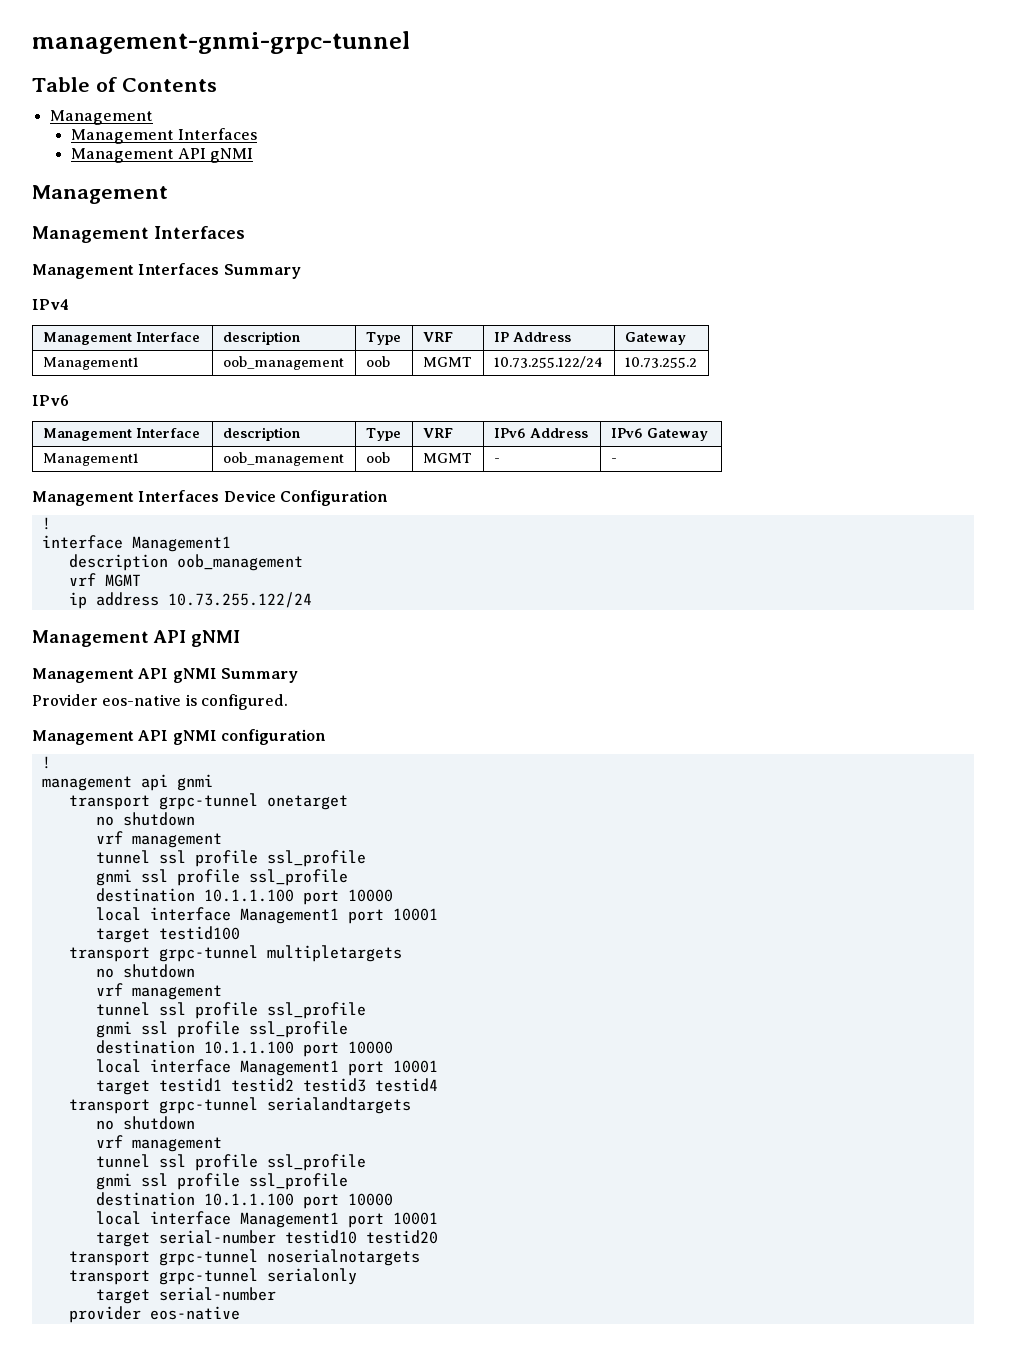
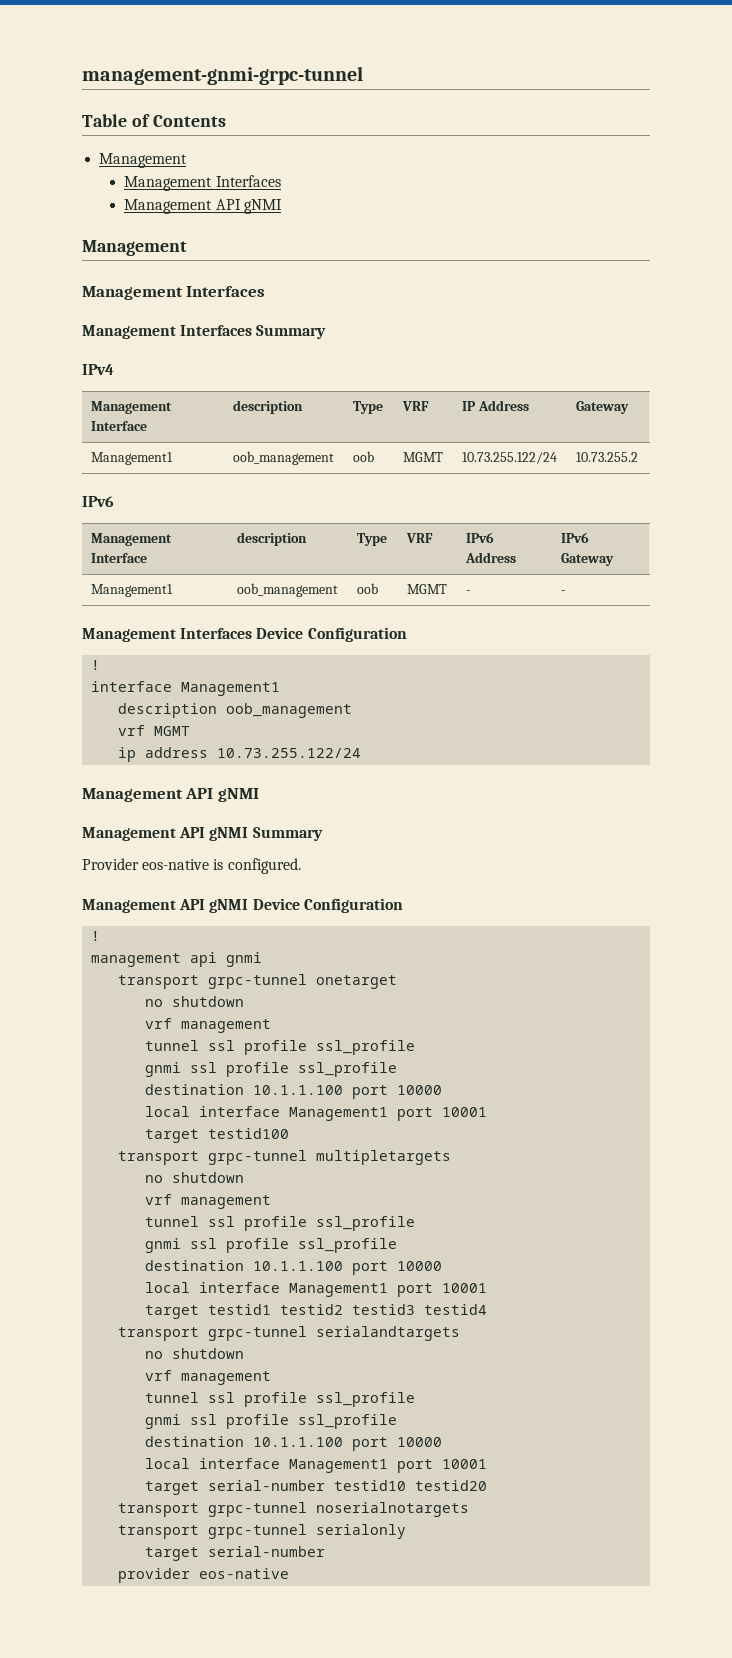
- Management API gNMI configuration
+ Management API gNMI Device Configuration

